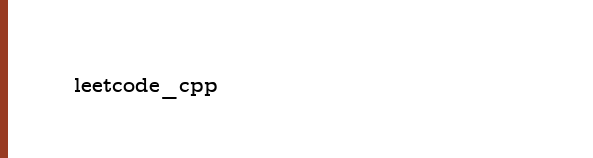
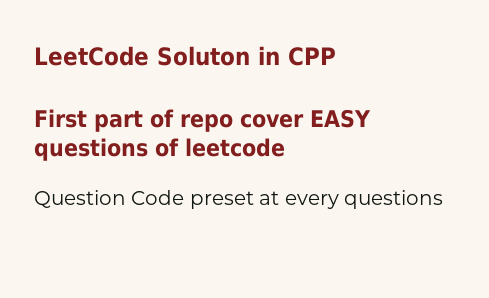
- leetcode_cpp
+ LeetCode Soluton in CPP
+ First part of repo cover EASY questions of leetcode
+ Question Code preset at every questions

